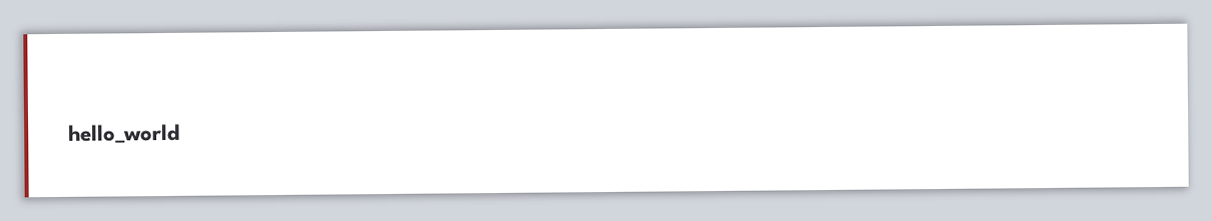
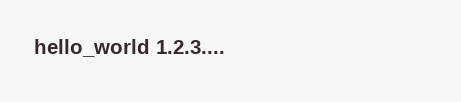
- hello_world
+ hello_world 1.2.3....

